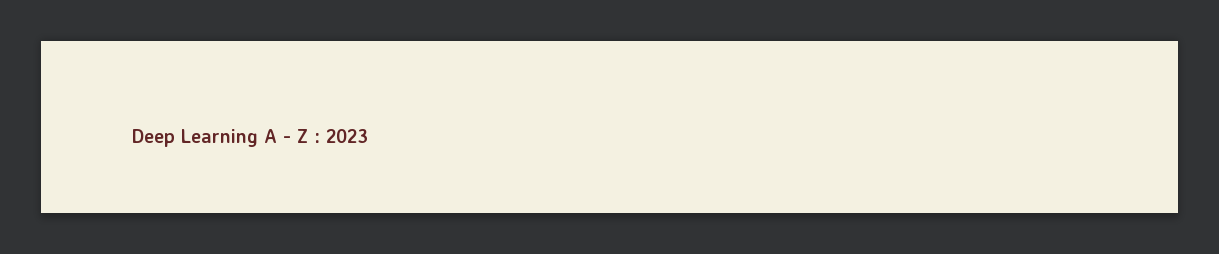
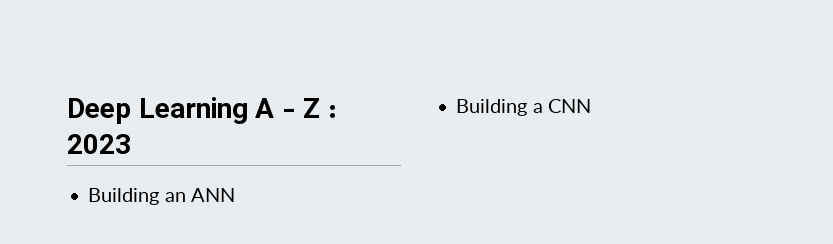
+ Building an ANN
+ Building a CNN

